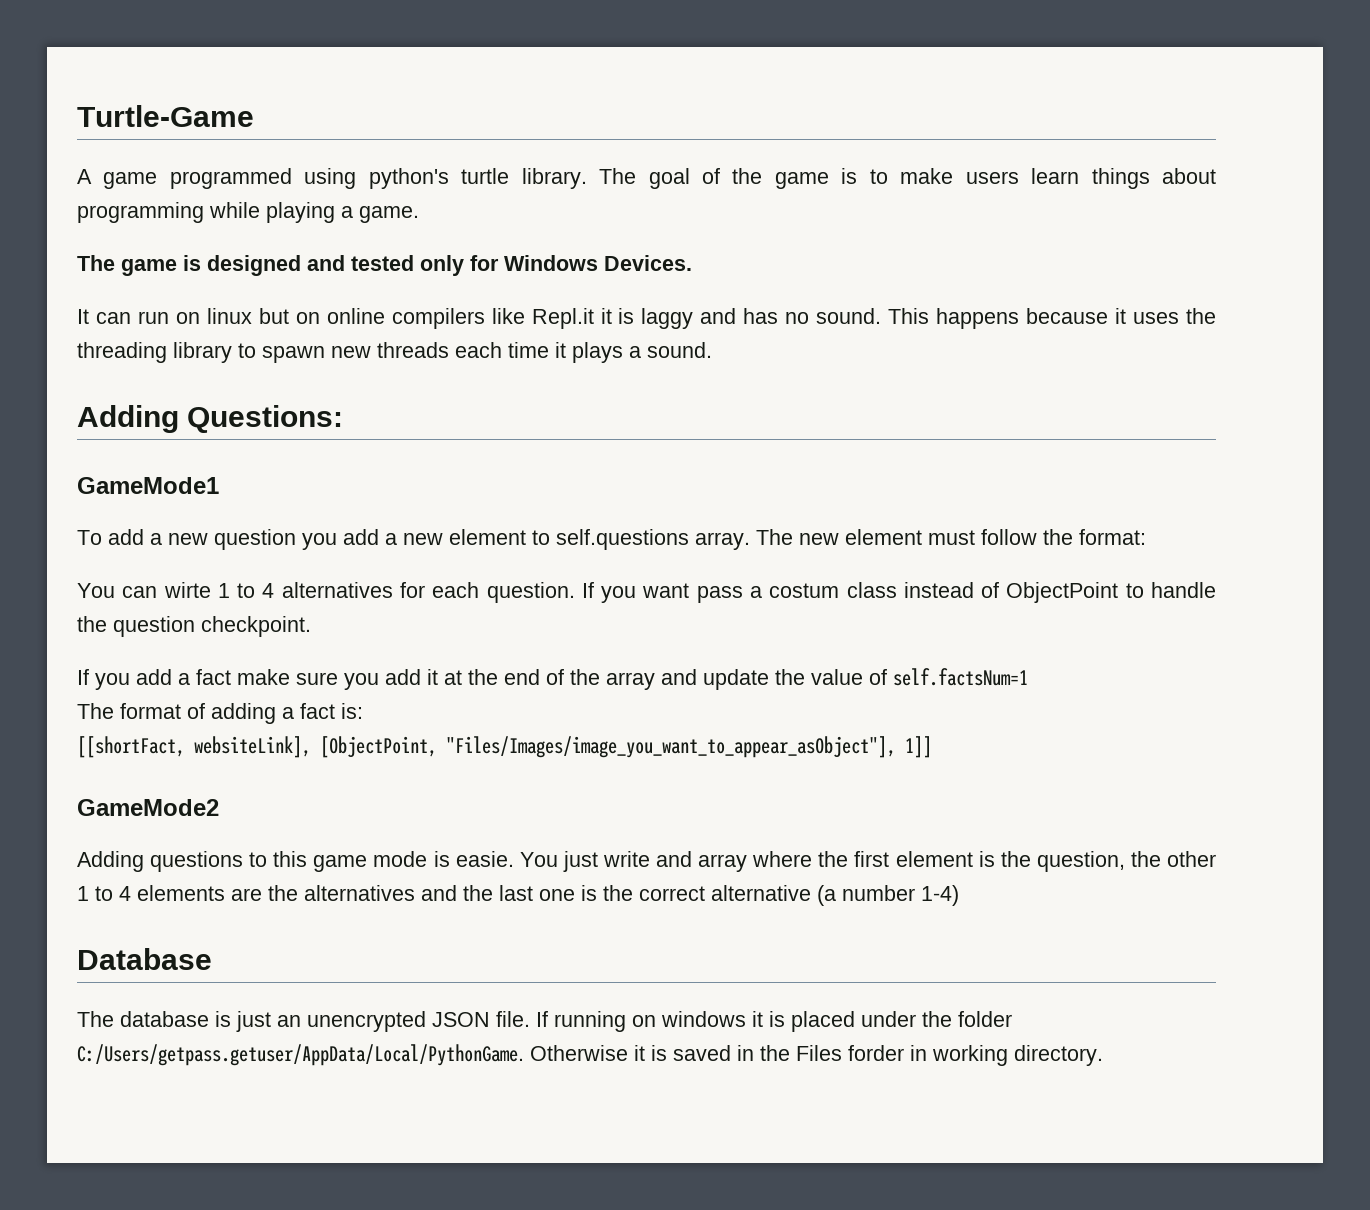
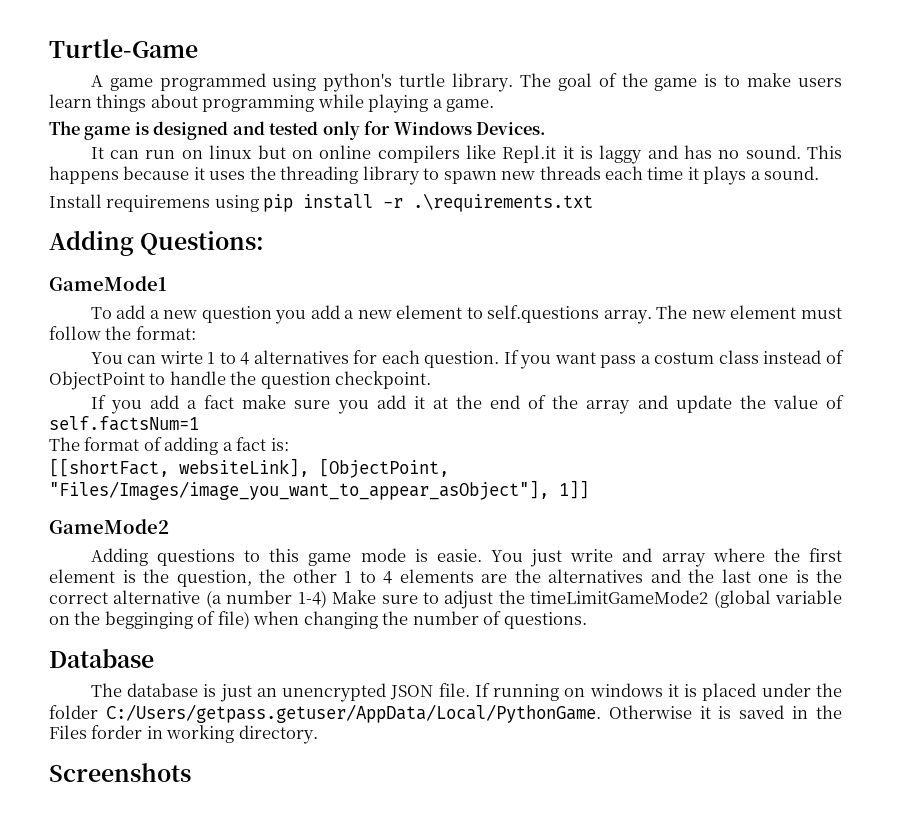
+ Install requiremens using pip install -r .\requirements.txt
- You just write and array where the first element is the question, the other 1 to 4 elements are the alternatives and the last one is the correct alternative (a number 1-4)
+ You just write and array where the first element is the question, the other 1 to 4 elements are the alternatives and the last one is the correct alternative (a number 1-4) Make sure to adjust the timeLimitGameMode2 (global variable on the begginging of file) when changing the number of questions.
+ Screenshots

